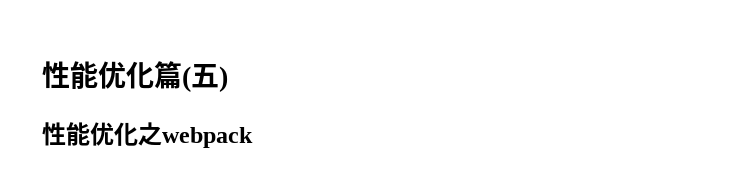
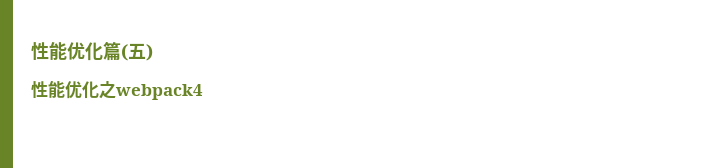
- 性能优化之webpack
+ 性能优化之webpack4

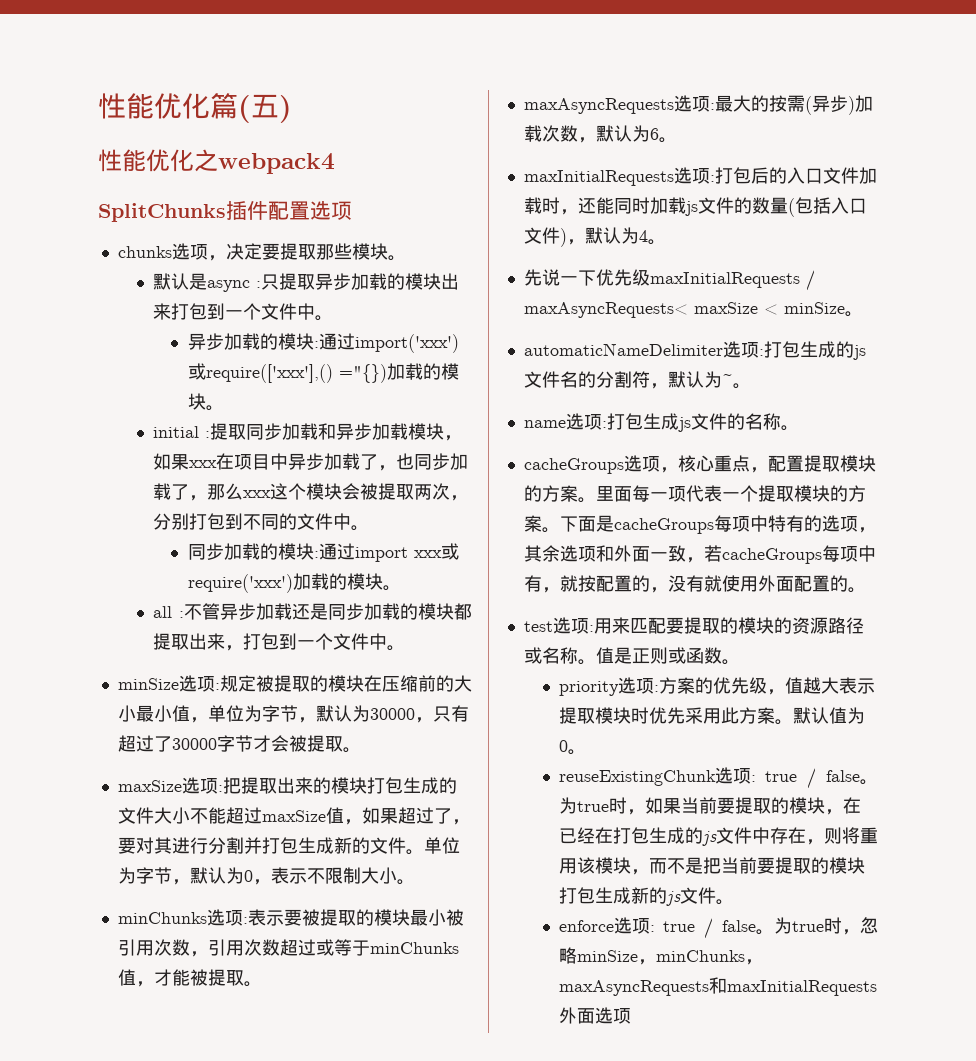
+ SplitChunks插件配置选项
+ chunks选项，决定要提取那些模块。
+ 默认是async :只提取异步加载的模块出来打包到一个文件中。
+ 异步加载的模块:通过import('xxx')或require(['xxx'],() ="{})加载的模块。
+ initial :提取同步加载和异步加载模块，如果xxx在项目中异步加载了，也同步加载了，那么xxx这个模块会被提取两次，分别打包到不同的文件中。
+ 同步加载的模块:通过import xxx或require('xxx')加载的模块。
+ all :不管异步加载还是同步加载的模块都提取出来，打包到一个文件中。
+ minSize选项:规定被提取的模块在压缩前的大小最小值，单位为字节，默认为30000，只有超过了30000字节才会被提取。
+ maxSize选项:把提取出来的模块打包生成的文件大小不能超过maxSize值，如果超过了，要对其进行分割并打包生成新的文件。单位为字节，默认为0，表示不限制大小。
+ minChunks选项:表示要被提取的模块最小被引用次数，引用次数超过或等于minChunks值，才能被提取。
+ maxAsyncRequests选项:最大的按需(异步)加载次数，默认为6。
+ maxInitialRequests选项:打包后的入口文件加载时，还能同时加载js文件的数量(包括入口文件)，默认为4。
+ 先说一下优先级maxInitialRequests / maxAsyncRequests< maxSize < minSize。
+ automaticNameDelimiter选项:打包生成的js文件名的分割符，默认为~。
+ name选项:打包生成js文件的名称。
+ cacheGroups选项，核心重点，配置提取模块的方案。里面每一项代表一个提取模块的方案。下面是cacheGroups每项中特有的选项，其余选项和外面一致，若cacheGroups每项中有，就按配置的，没有就使用外面配置的。
+ test选项:用来匹配要提取的模块的资源路径或名称。值是正则或函数。
+ priority选项:方案的优先级，值越大表示提取模块时优先采用此方案。默认值为0。
+ reuseExistingChunk选项: true / false。为true时，如果当前要提取的模块，在已经在打包生成的js文件中存在，则将重用该模块，而不是把当前要提取的模块打包生成新的js文件。
+ enforce选项: true / false。为true时，忽略minSize，minChunks，maxAsyncRequests和maxInitialRequests外面选项

